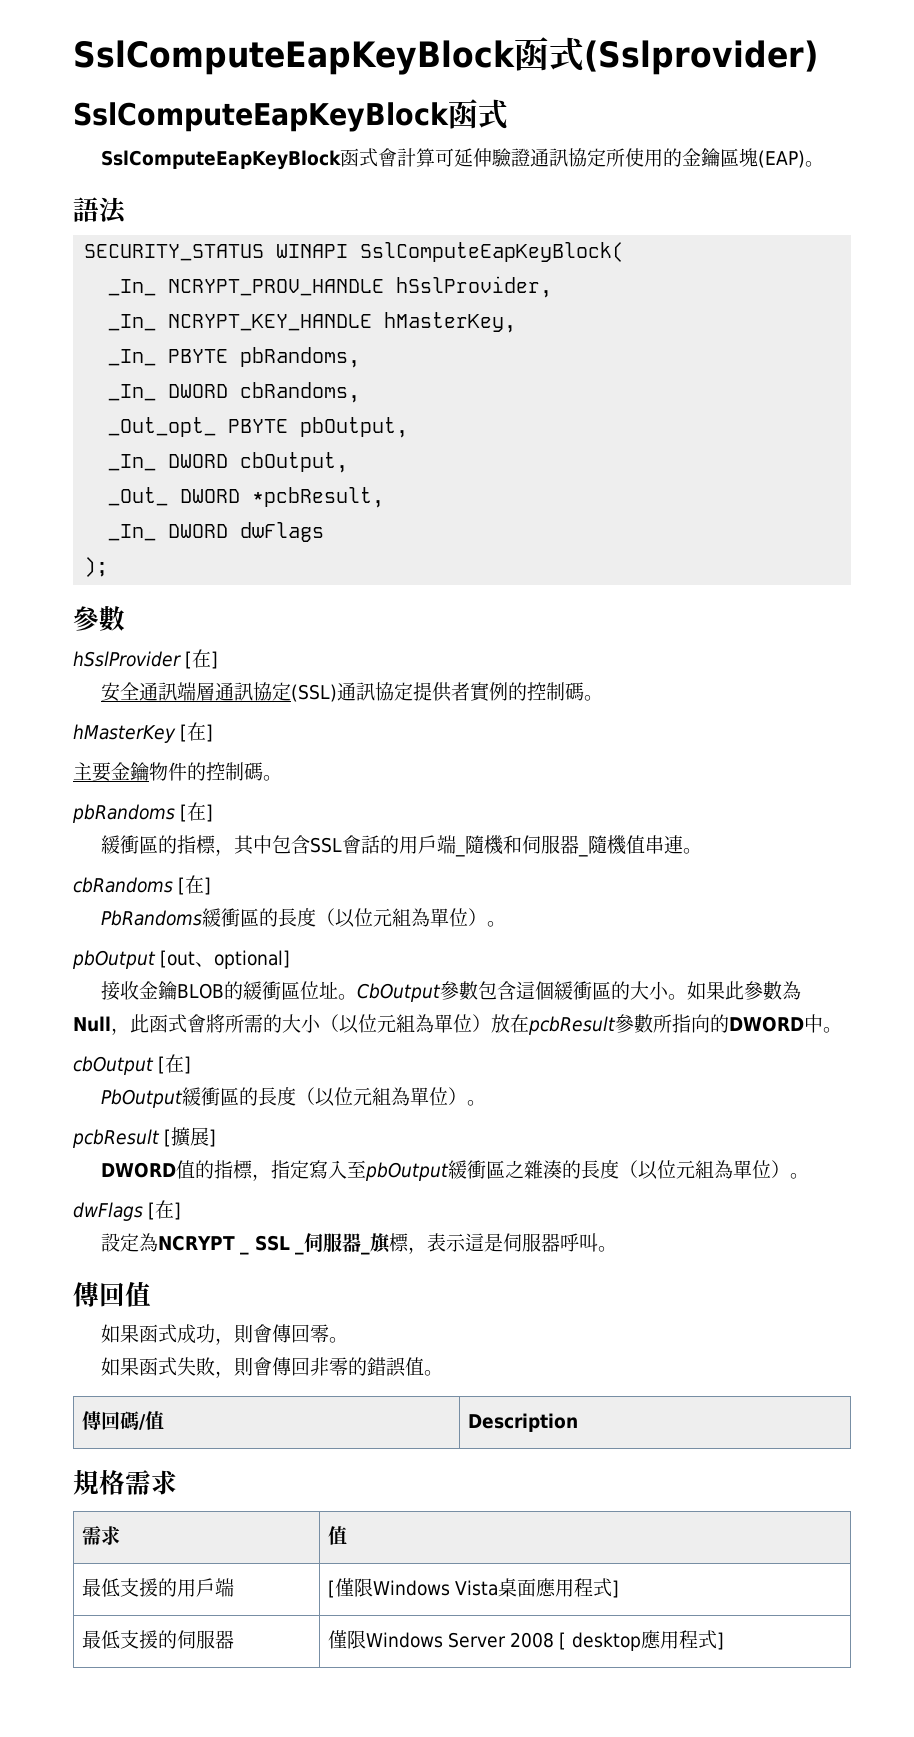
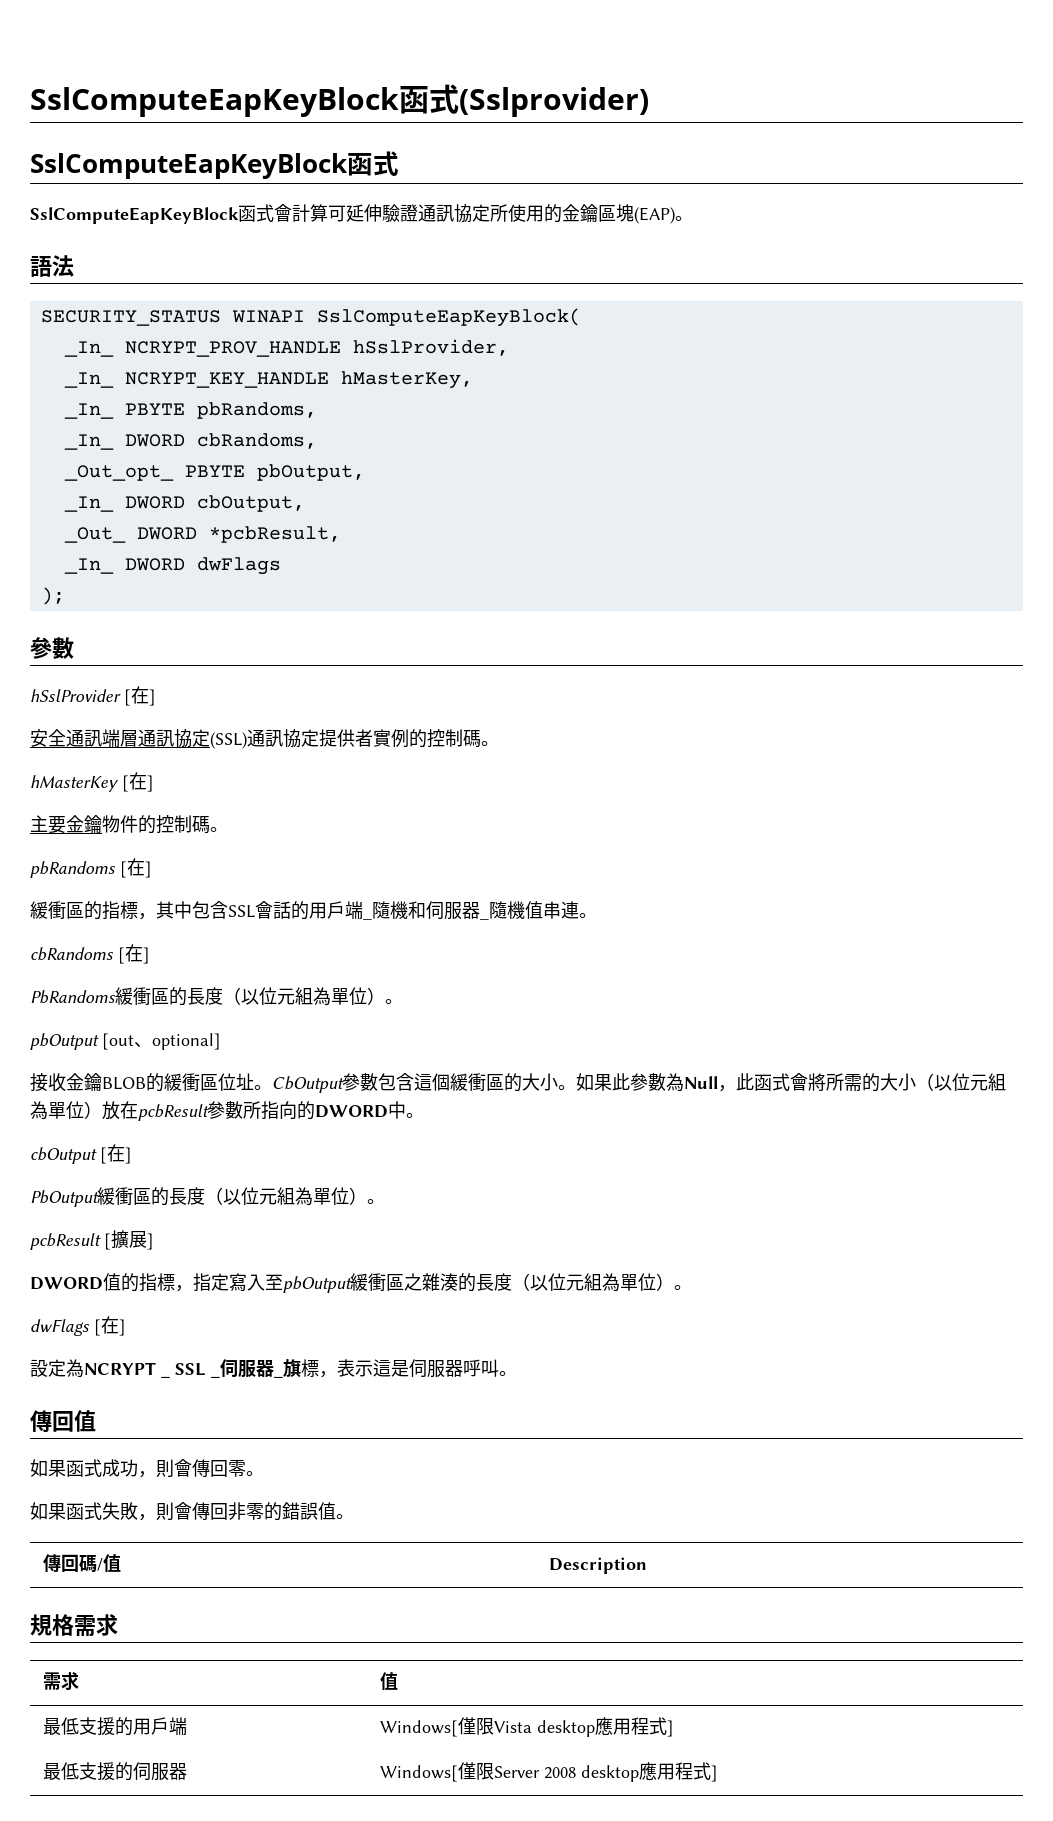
- 最低支援的用戶端 | [僅限Windows Vista桌面應用程式]
+ 最低支援的用戶端 | Windows[僅限Vista desktop應用程式]
- 最低支援的伺服器 | 僅限Windows Server 2008 [ desktop應用程式]
+ 最低支援的伺服器 | Windows[僅限Server 2008 desktop應用程式]

